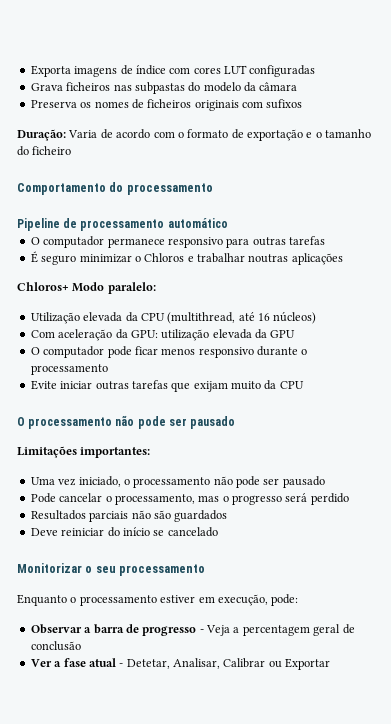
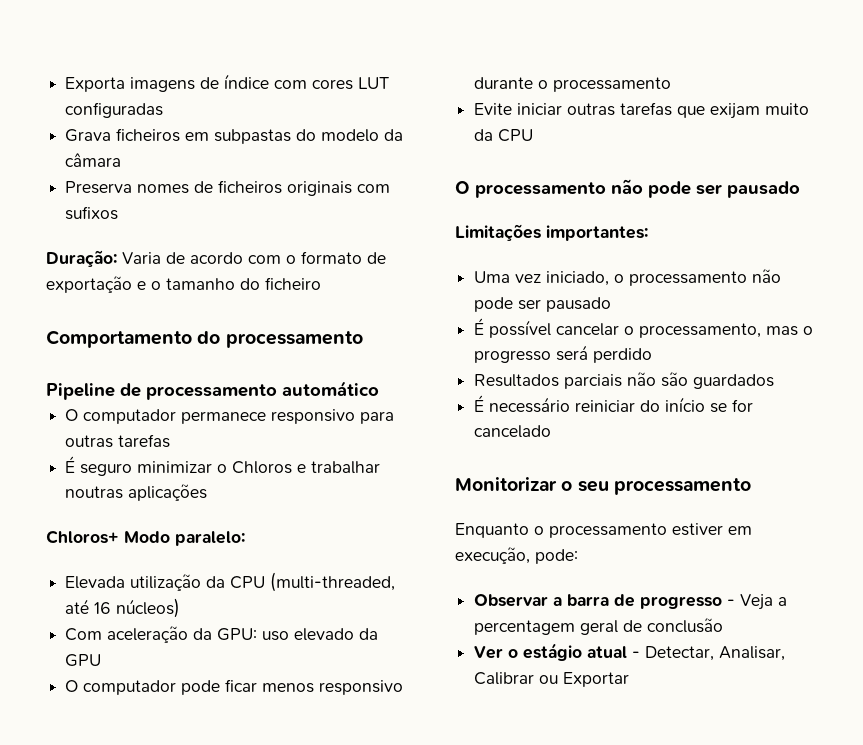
- Grava ficheiros nas subpastas do modelo da câmara
+ Grava ficheiros em subpastas do modelo da câmara
- Preserva os nomes de ficheiros originais com sufixos
+ Preserva nomes de ficheiros originais com sufixos
- Utilização elevada da CPU (multithread, até 16 núcleos)
+ Elevada utilização da CPU (multi-threaded, até 16 núcleos)
- Com aceleração da GPU: utilização elevada da GPU
+ Com aceleração da GPU: uso elevado da GPU
- Pode cancelar o processamento, mas o progresso será perdido
+ É possível cancelar o processamento, mas o progresso será perdido
- Deve reiniciar do início se cancelado
+ É necessário reiniciar do início se for cancelado
- Ver a fase atual - Detetar, Analisar, Calibrar ou Exportar
+ Ver o estágio atual - Detectar, Analisar, Calibrar ou Exportar

